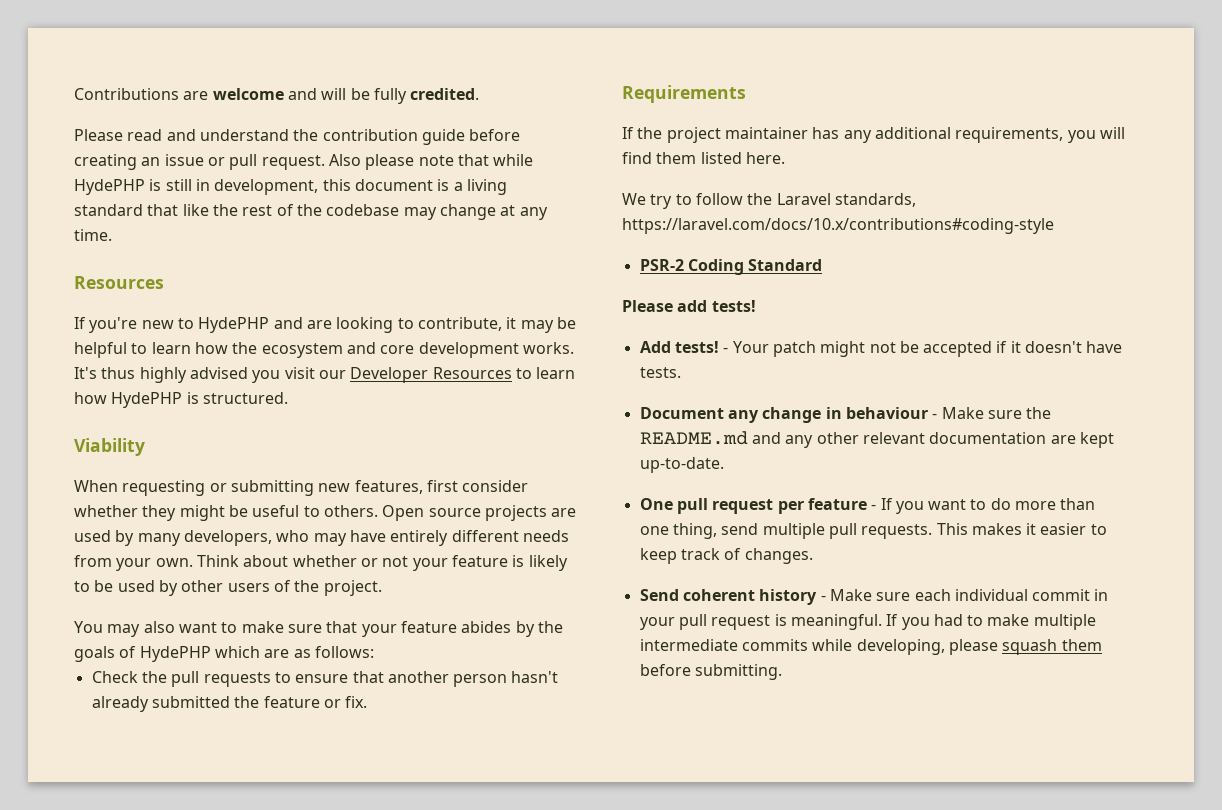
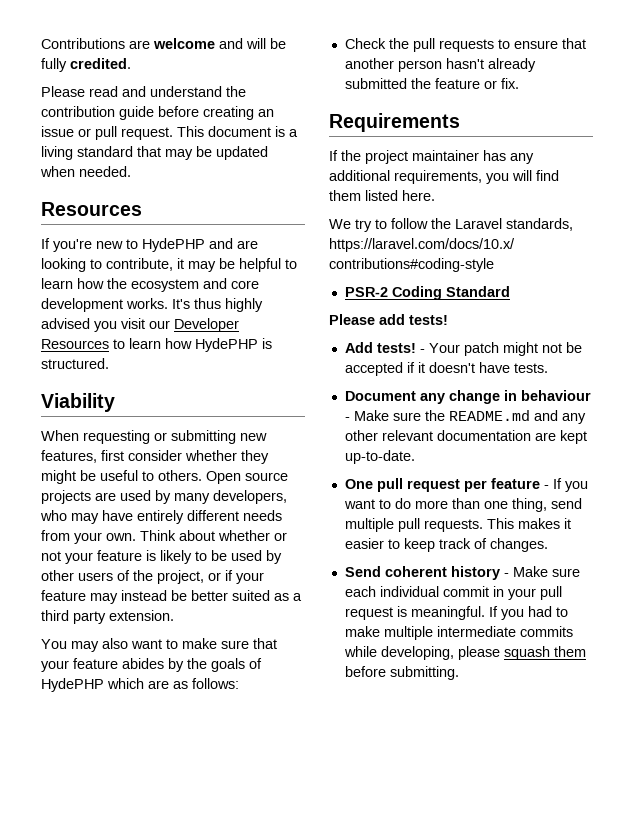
- Also please note that while HydePHP is still in development, this document is a living standard that like the rest of the codebase may change at any time.
+ This document is a living standard that may be updated when needed.
- Think about whether or not your feature is likely to be used by other users of the project.
+ Think about whether or not your feature is likely to be used by other users of the project, or if your feature may instead be better suited as a third party extension.

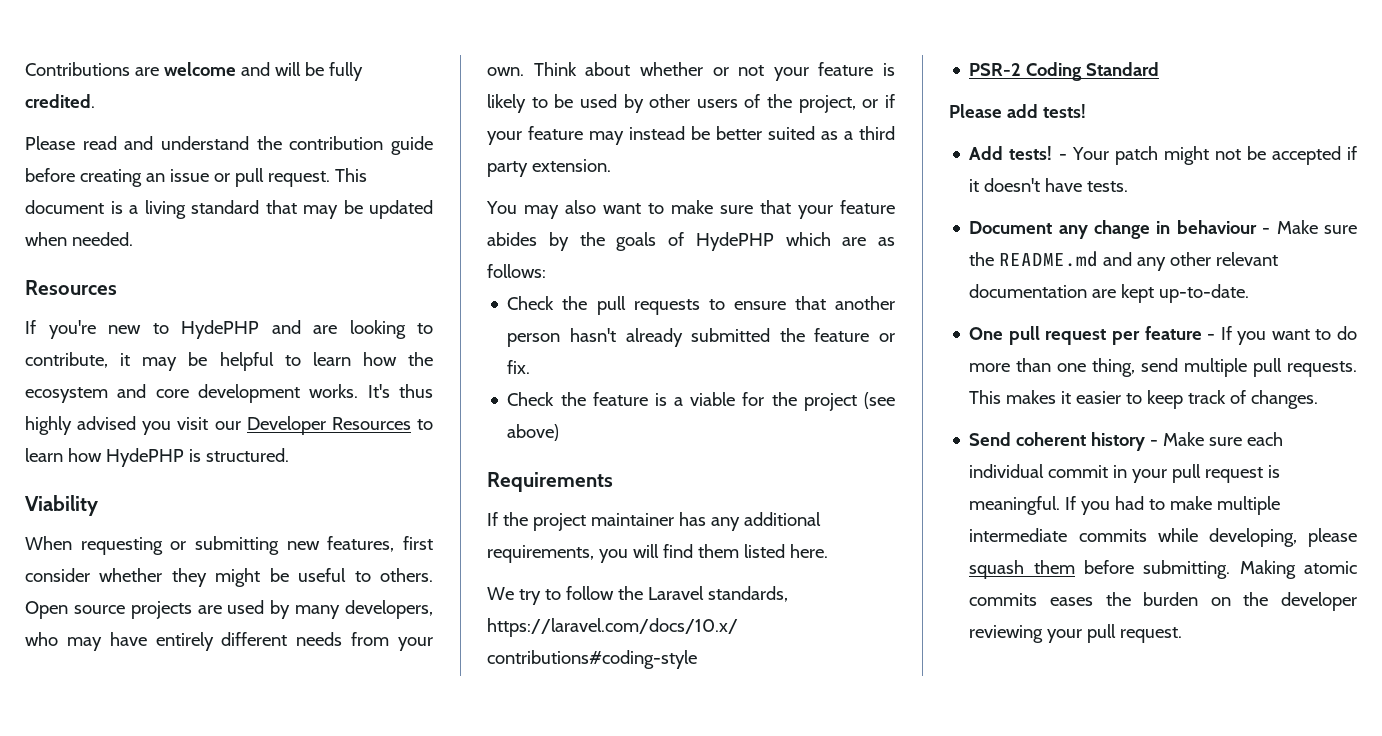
+ Check the feature is a viable for the project (see above)
+ Making atomic commits eases the burden on the developer reviewing your pull request.

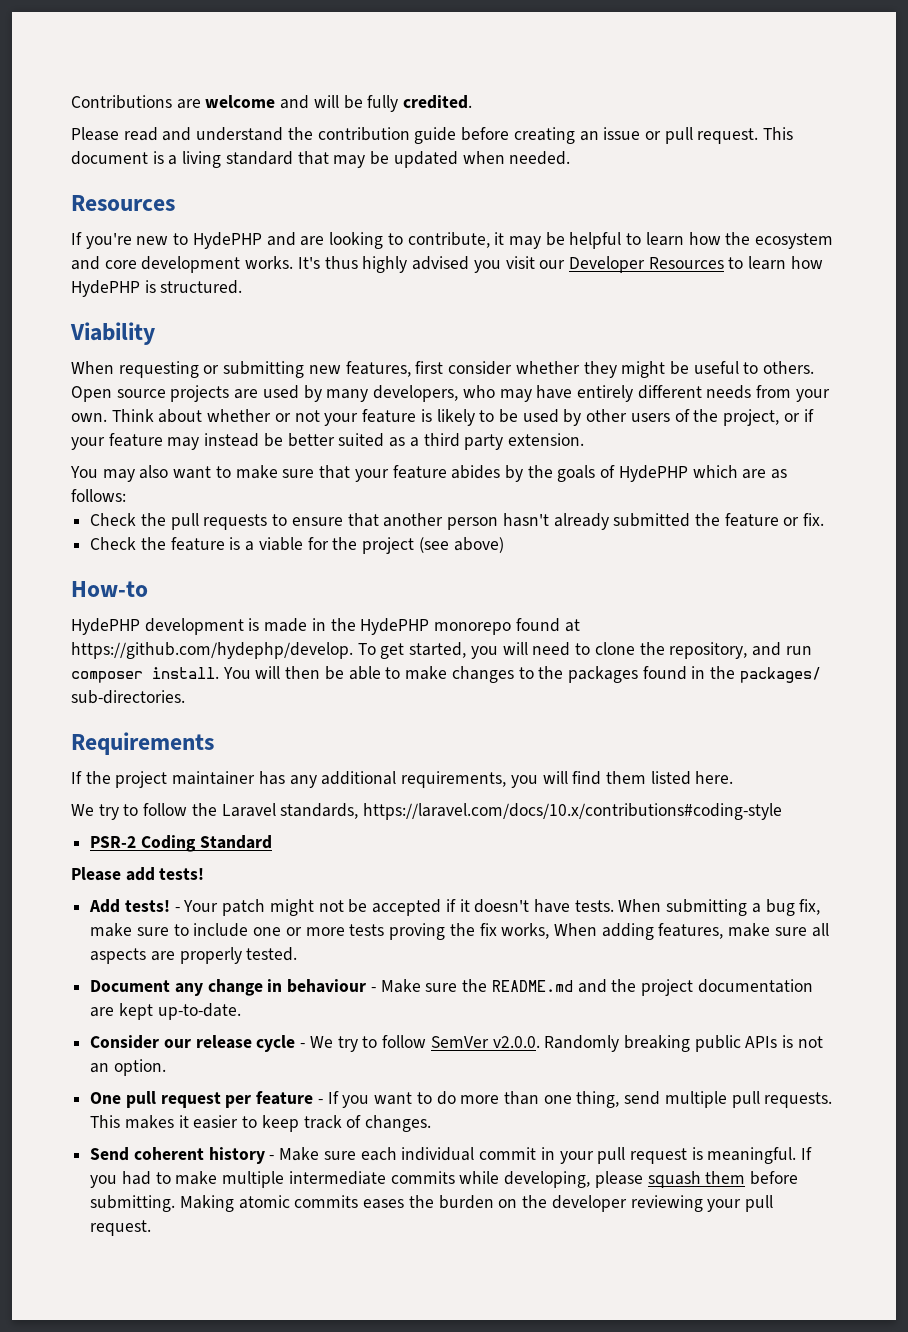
+ How-to
+ HydePHP development is made in the HydePHP monorepo found at https://github.com/hydephp/develop. To get started, you will need to clone the repository, and run composer install. You will then be able to make changes to the packages found in the packages/ sub-directories.
+ When submitting a bug fix, make sure to include one or more tests proving the fix works, When adding features, make sure all aspects are properly tested.
- Document any change in behaviour - Make sure the README.md and any other relevant documentation are kept up-to-date.
+ Document any change in behaviour - Make sure the README.md and the project documentation are kept up-to-date.
+ Consider our release cycle - We try to follow SemVer v2.0.0. Randomly breaking public APIs is not an option.

